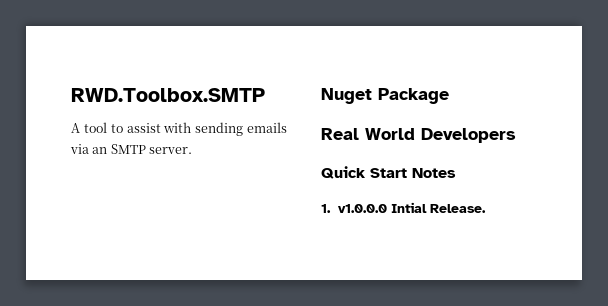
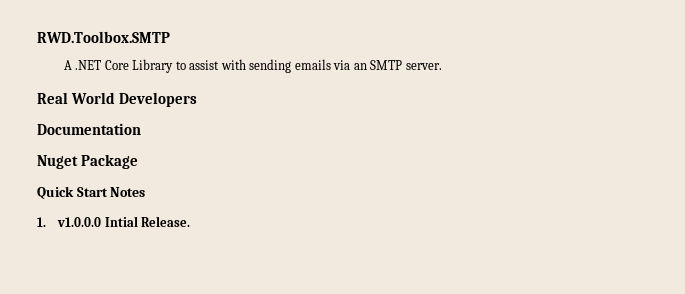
- A tool to assist with sending emails via an SMTP server.
+ A .NET Core Library to assist with sending emails via an SMTP server.
- Nuget Package
+ Documentation
+ Nuget Package

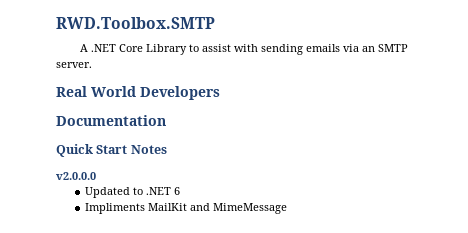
- Nuget Package
- 1. v1.0.0.0 Intial Release.
+ v2.0.0.0
+ Updated to .NET 6
+ Impliments MailKit and MimeMessage

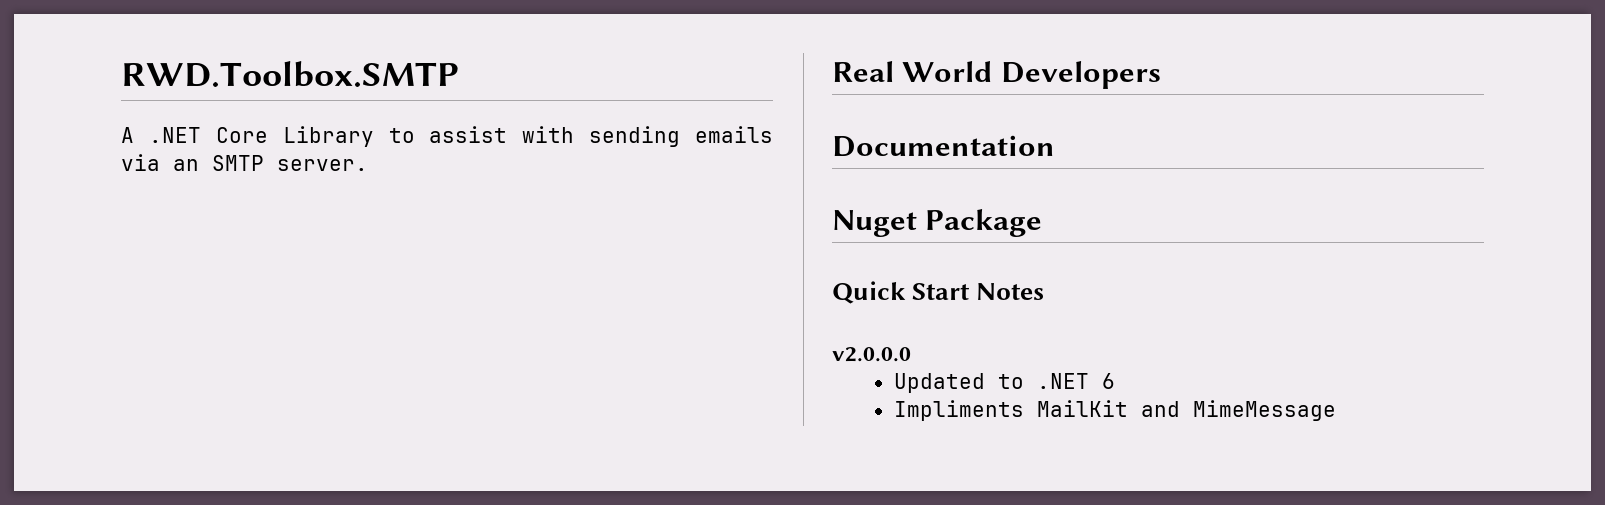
+ Nuget Package

